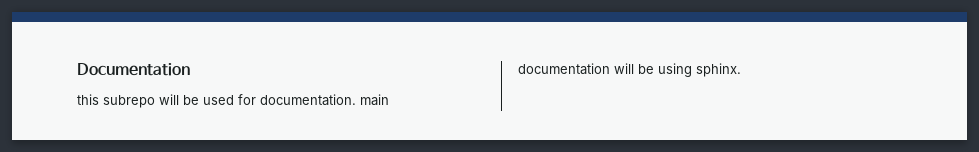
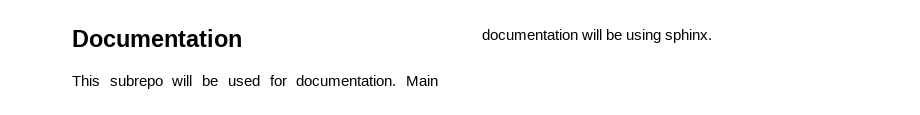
- this subrepo will be used for documentation. main documentation will be using sphinx.
+ This subrepo will be used for documentation. Main documentation will be using sphinx.

